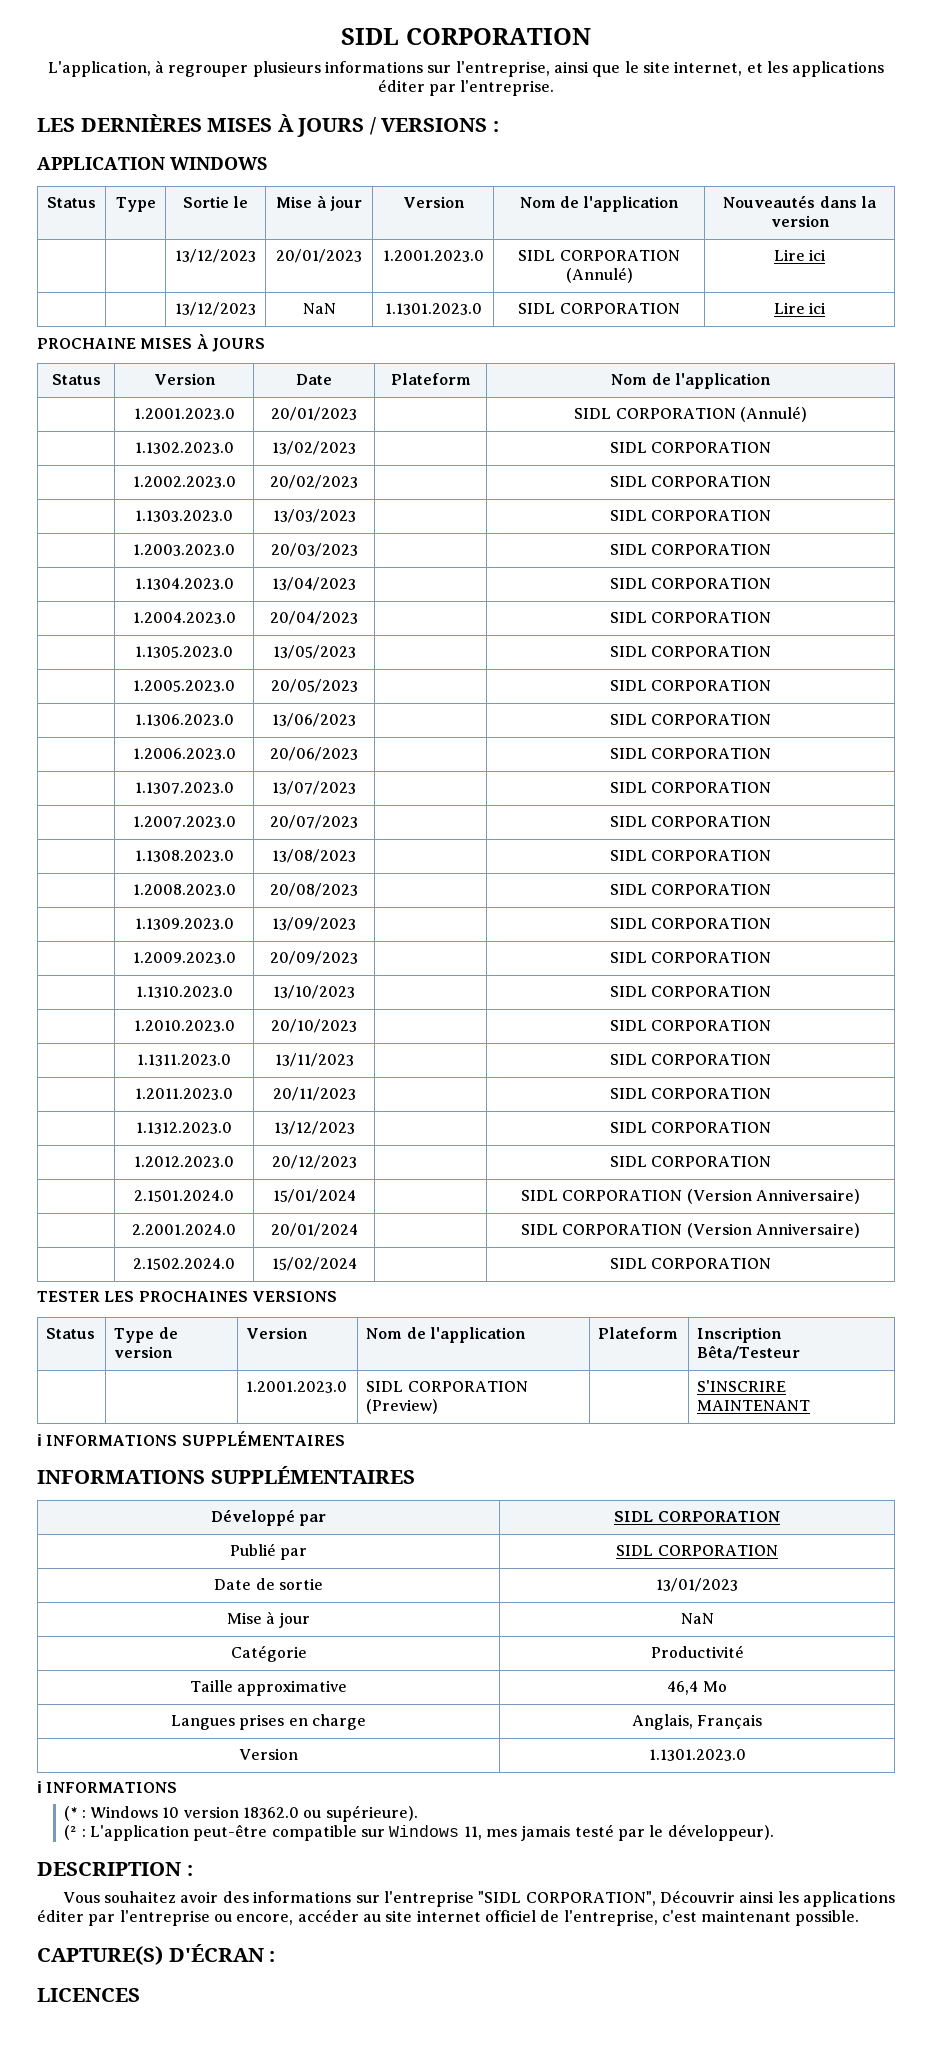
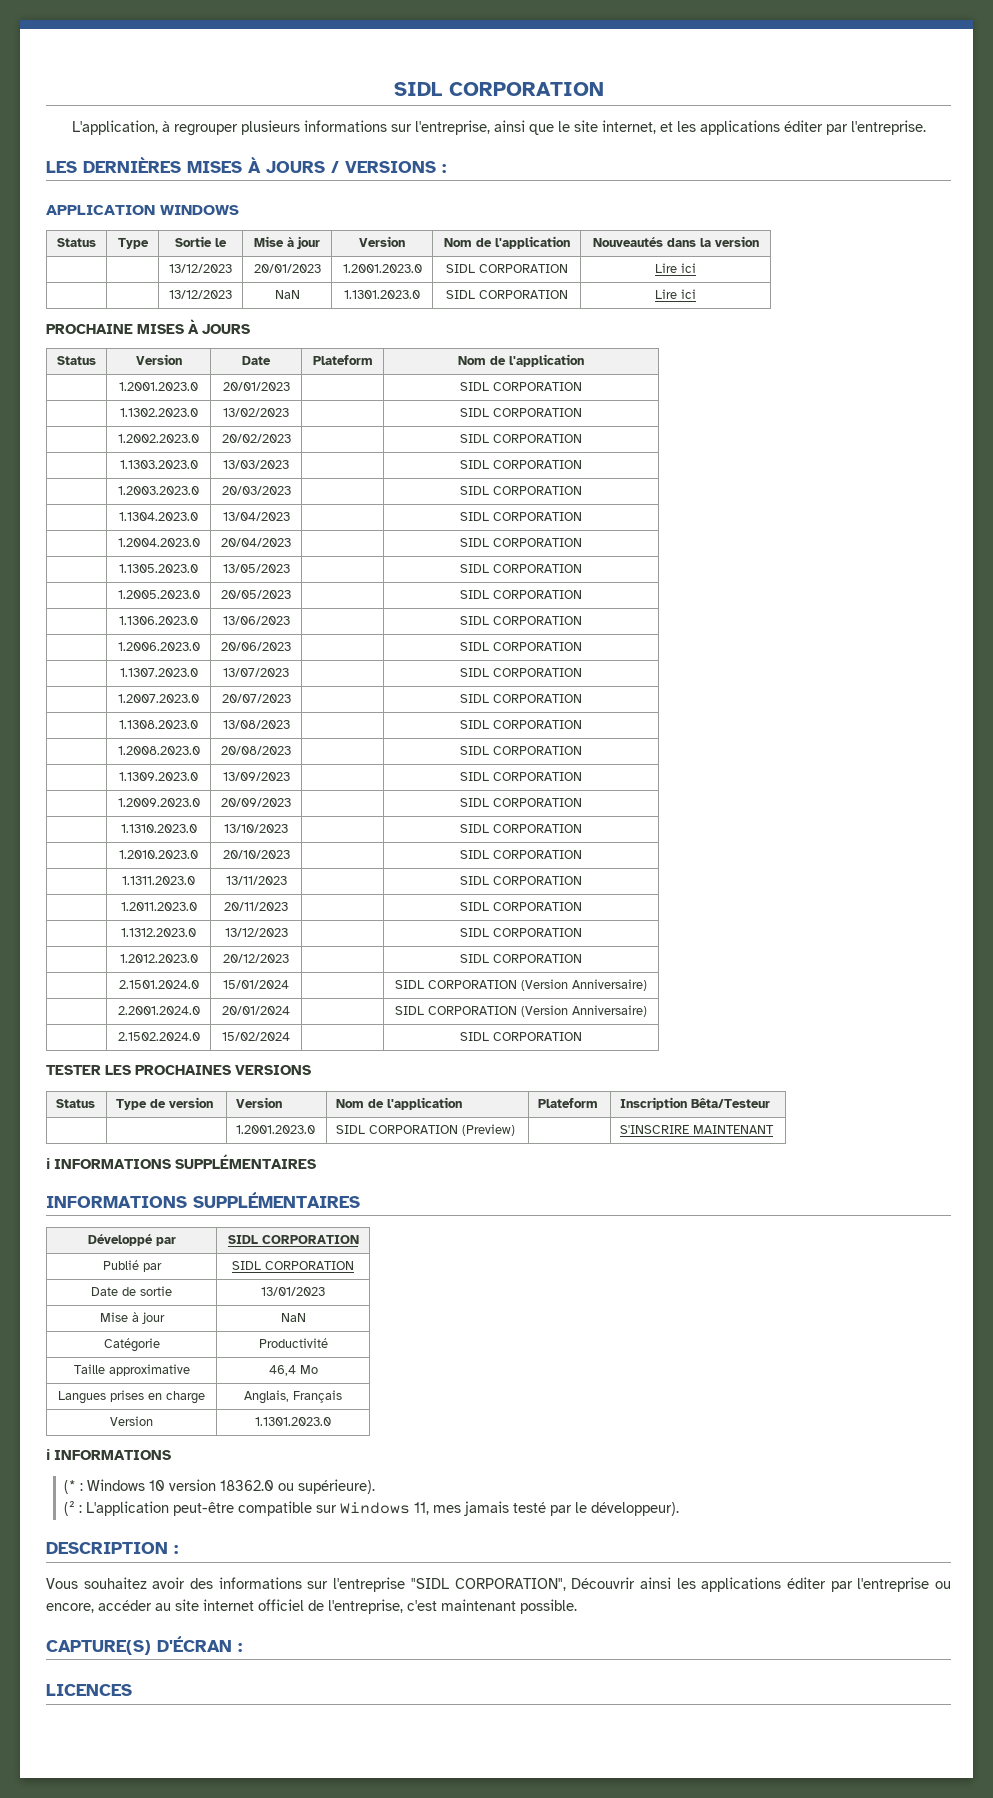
- | | 13/12/2023 | 20/01/2023 | 1.2001.2023.0 | SIDL CORPORATION (Annulé) | Lire ici
+ | | 13/12/2023 | 20/01/2023 | 1.2001.2023.0 | SIDL CORPORATION | Lire ici
- | 1.2001.2023.0 | 20/01/2023 | | SIDL CORPORATION (Annulé)
+ | 1.2001.2023.0 | 20/01/2023 | | SIDL CORPORATION

